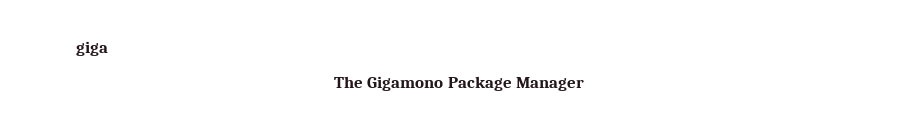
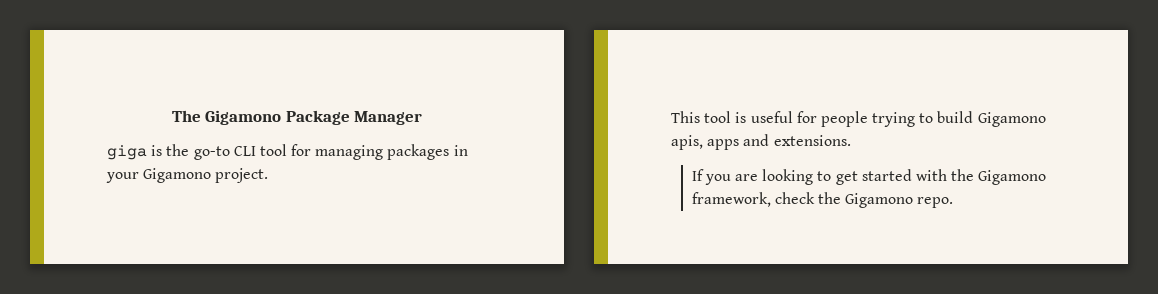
- giga
+ giga is the go-to CLI tool for managing packages in your Gigamono project.
+ This tool is useful for people trying to build Gigamono apis, apps and extensions.
+ If you are looking to get started with the Gigamono framework, check the Gigamono repo.

